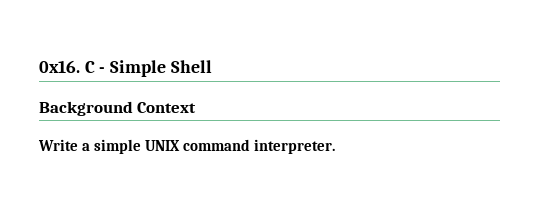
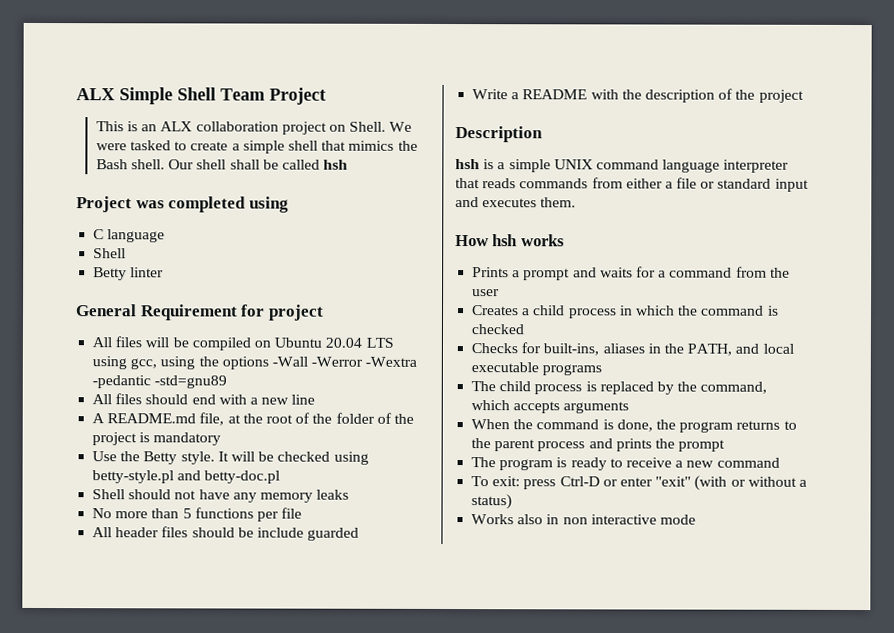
- 0x16. C - Simple Shell
- Background Context
- Write a simple UNIX command interpreter.
+ ALX Simple Shell Team Project
+ This is an ALX collaboration project on Shell. We were tasked to create a simple shell that mimics the Bash shell. Our shell shall be called hsh
+ Project was completed using
+ C language
+ Shell
+ Betty linter
+ General Requirement for project
+ All files will be compiled on Ubuntu 20.04 LTS using gcc, using the options -Wall -Werror -Wextra -pedantic -std=gnu89
+ All files should end with a new line
+ A README.md file, at the root of the folder of the project is mandatory
+ Use the Betty style. It will be checked using betty-style.pl and betty-doc.pl
+ Shell should not have any memory leaks
+ No more than 5 functions per file
+ All header files should be include guarded
+ Write a README with the description of the project
+ Description
+ hsh is a simple UNIX command language interpreter that reads commands from either a file or standard input and executes them.
+ How hsh works
+ Prints a prompt and waits for a command from the user
+ Creates a child process in which the command is checked
+ Checks for built-ins, aliases in the PATH, and local executable programs
+ The child process is replaced by the command, which accepts arguments
+ When the command is done, the program returns to the parent process and prints the prompt
+ The program is ready to receive a new command
+ To exit: press Ctrl-D or enter "exit" (with or without a status)
+ Works also in non interactive mode

